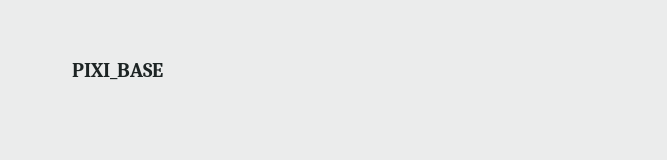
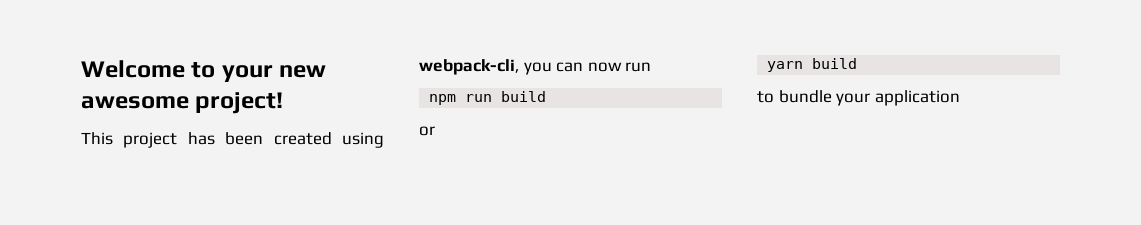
- PIXI_BASE
+ Welcome to your new awesome project!
+ This project has been created using webpack-cli, you can now run
+ npm run build
+ or
+ yarn build
+ to bundle your application

